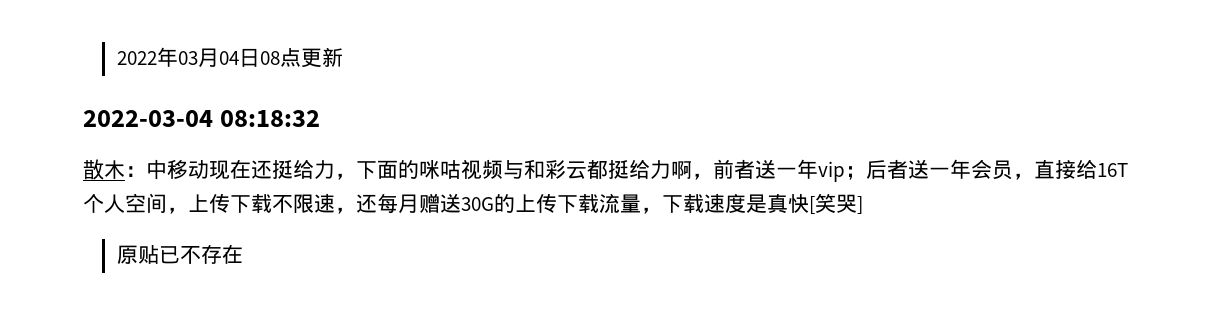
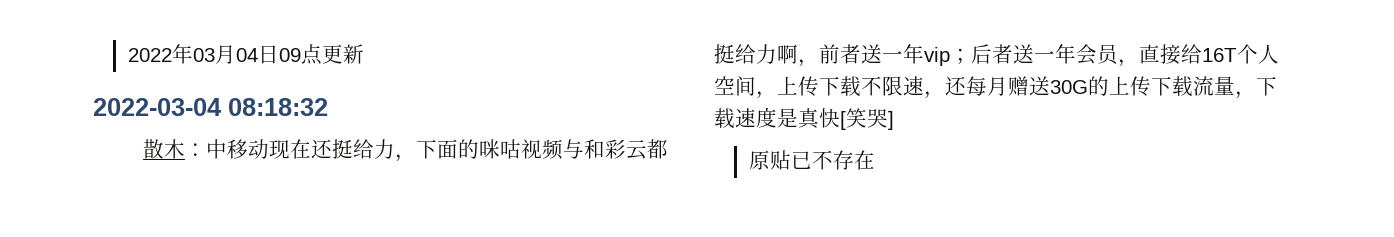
- 2022年03月04日08点更新
+ 2022年03月04日09点更新

